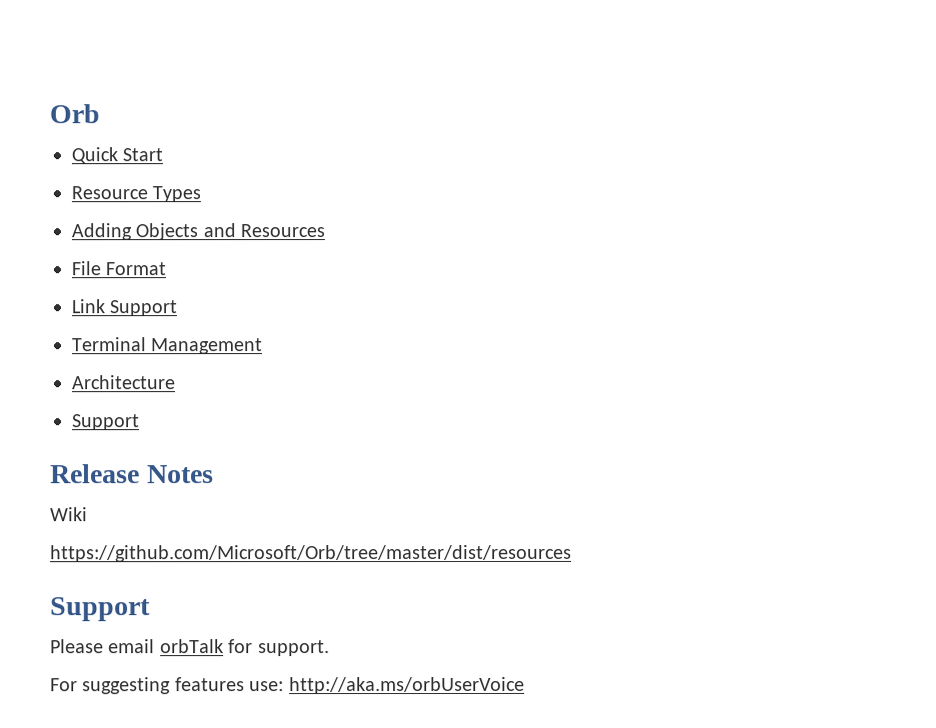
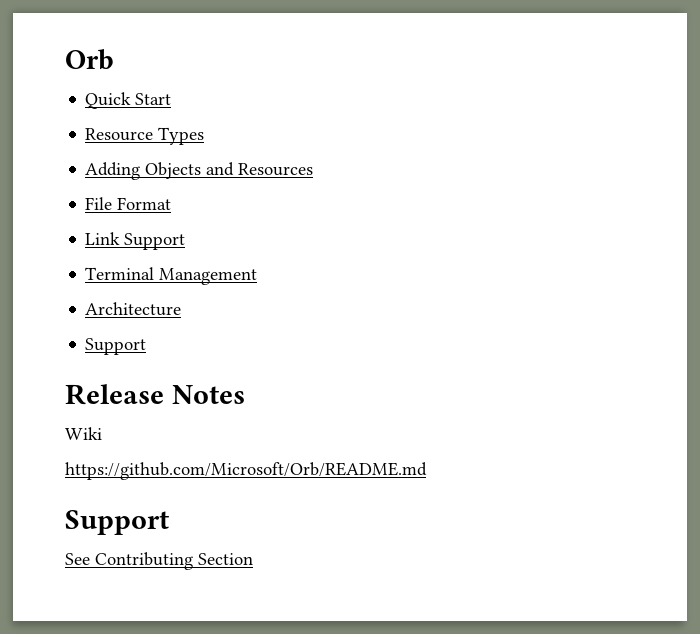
- https://github.com/Microsoft/Orb/tree/master/dist/resources
+ https://github.com/Microsoft/Orb/README.md
  Support
- Please email orbTalk for support.
- For suggesting features use: http://aka.ms/orbUserVoice
+ See Contributing Section

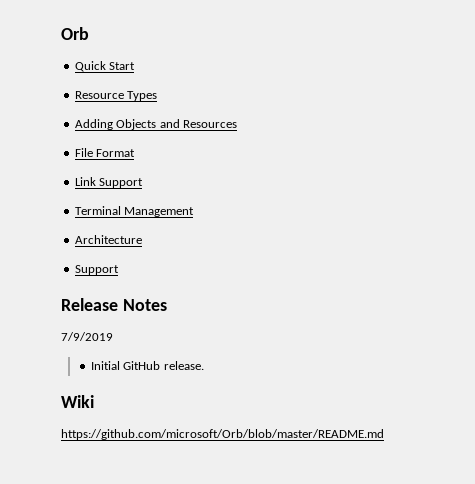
+ 7/9/2019
+ Initial GitHub release.
  Wiki
- https://github.com/Microsoft/Orb/README.md
- Support
- See Contributing Section
+ https://github.com/microsoft/Orb/blob/master/README.md

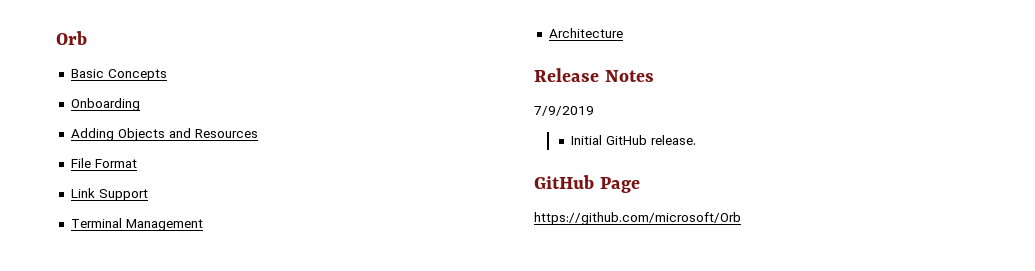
- Quick Start
- Resource Types
+ Basic Concepts
+ Onboarding
  Architecture
- Support
- Wiki
- https://github.com/microsoft/Orb/blob/master/README.md
+ GitHub Page
+ https://github.com/microsoft/Orb

